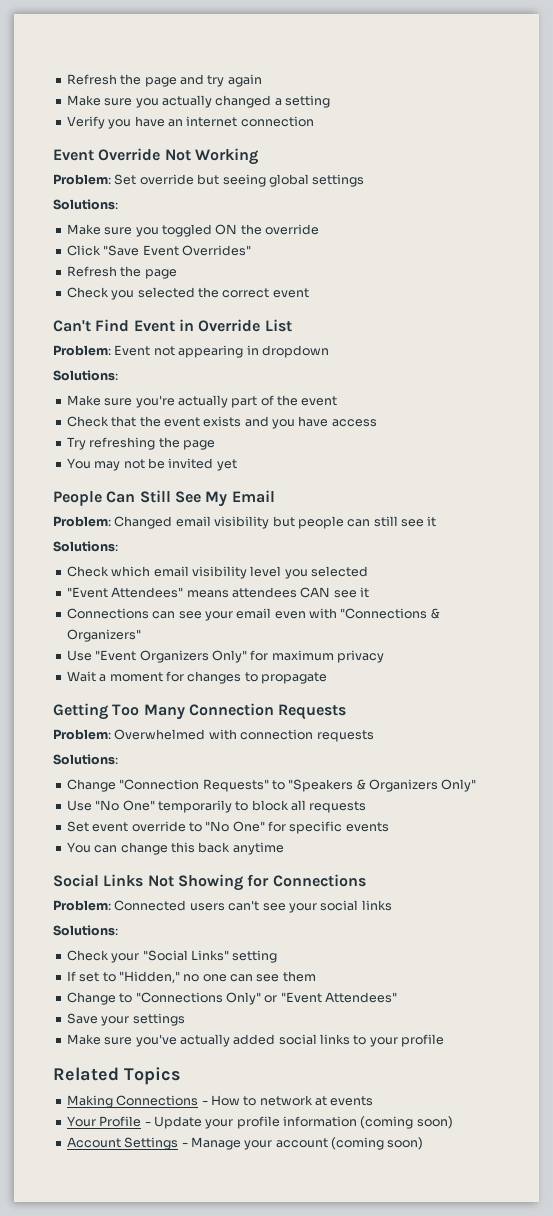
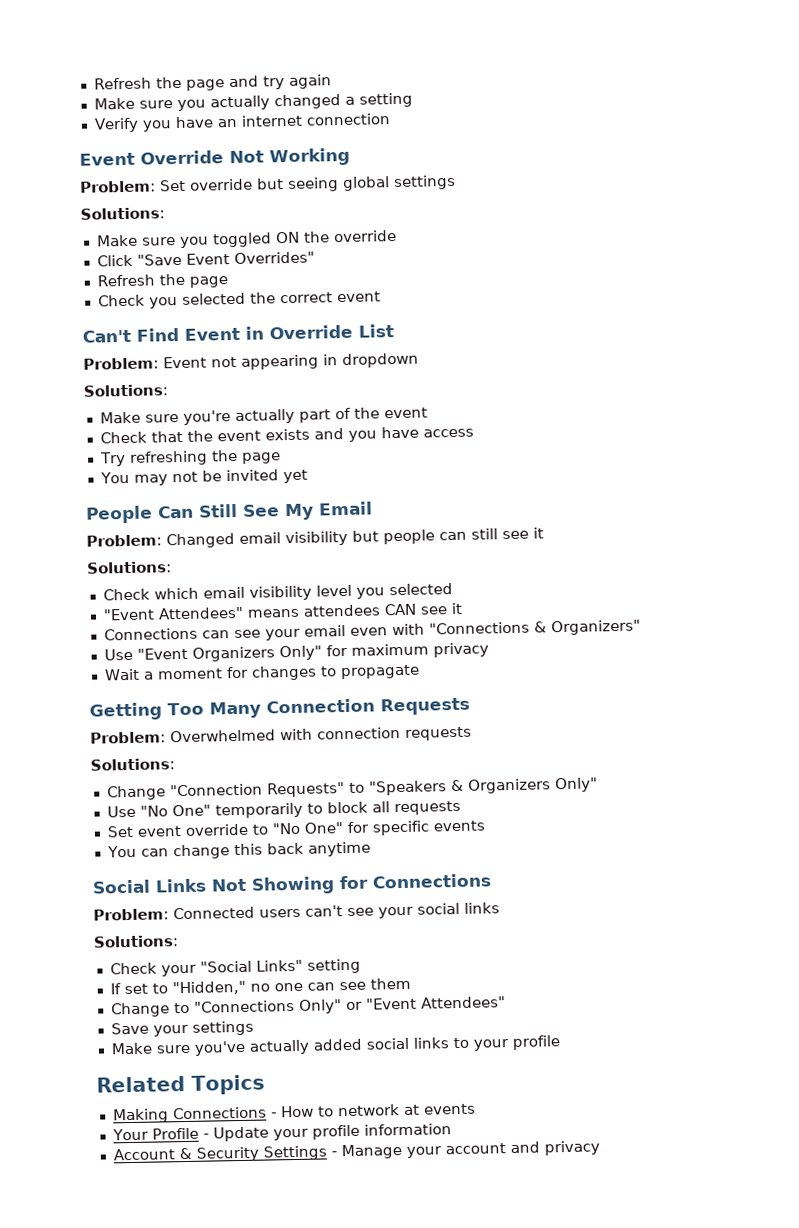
- Your Profile - Update your profile information (coming soon)
+ Your Profile - Update your profile information
- Account Settings - Manage your account (coming soon)
+ Account & Security Settings - Manage your account and privacy

